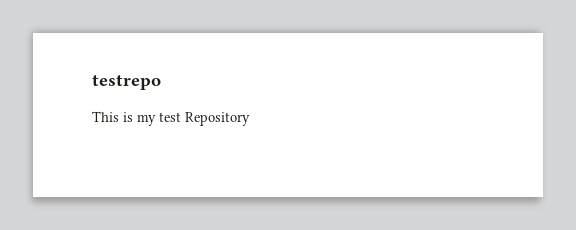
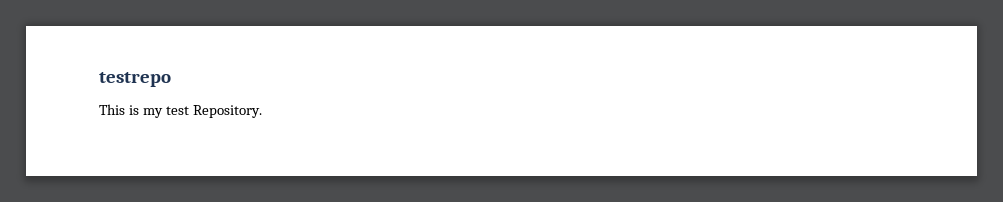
- This is my test Repository
+ This is my test Repository.

